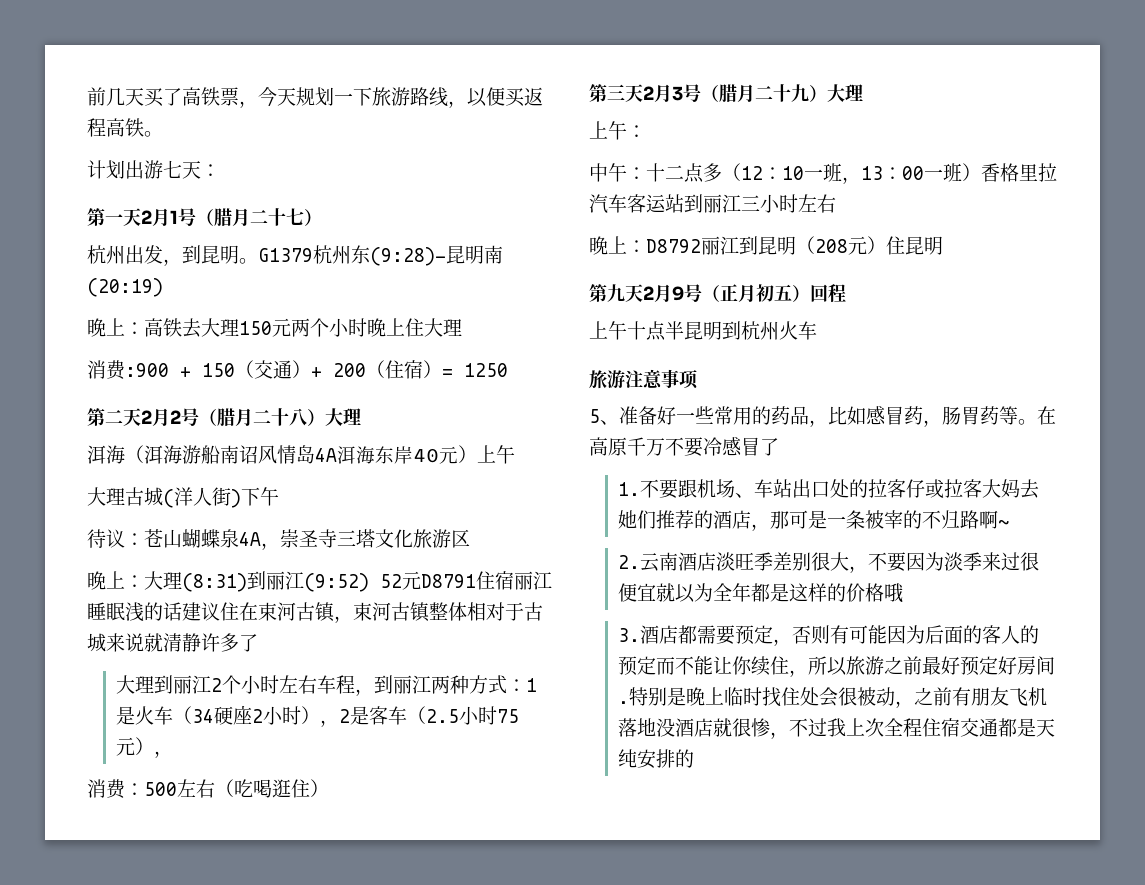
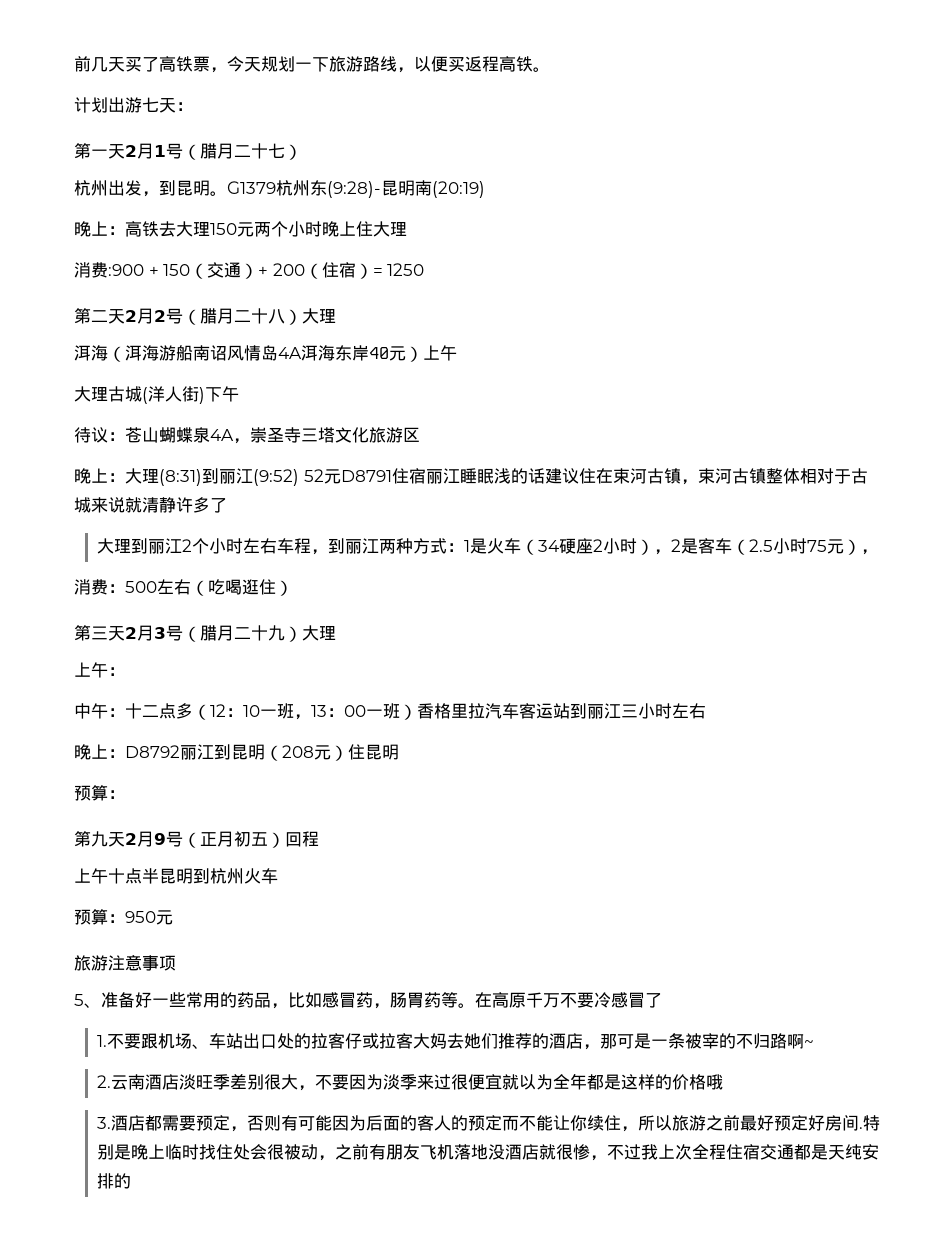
  晚上：D8792丽江到昆明（208元）住昆明
+ 预算：
+ 预算：950元

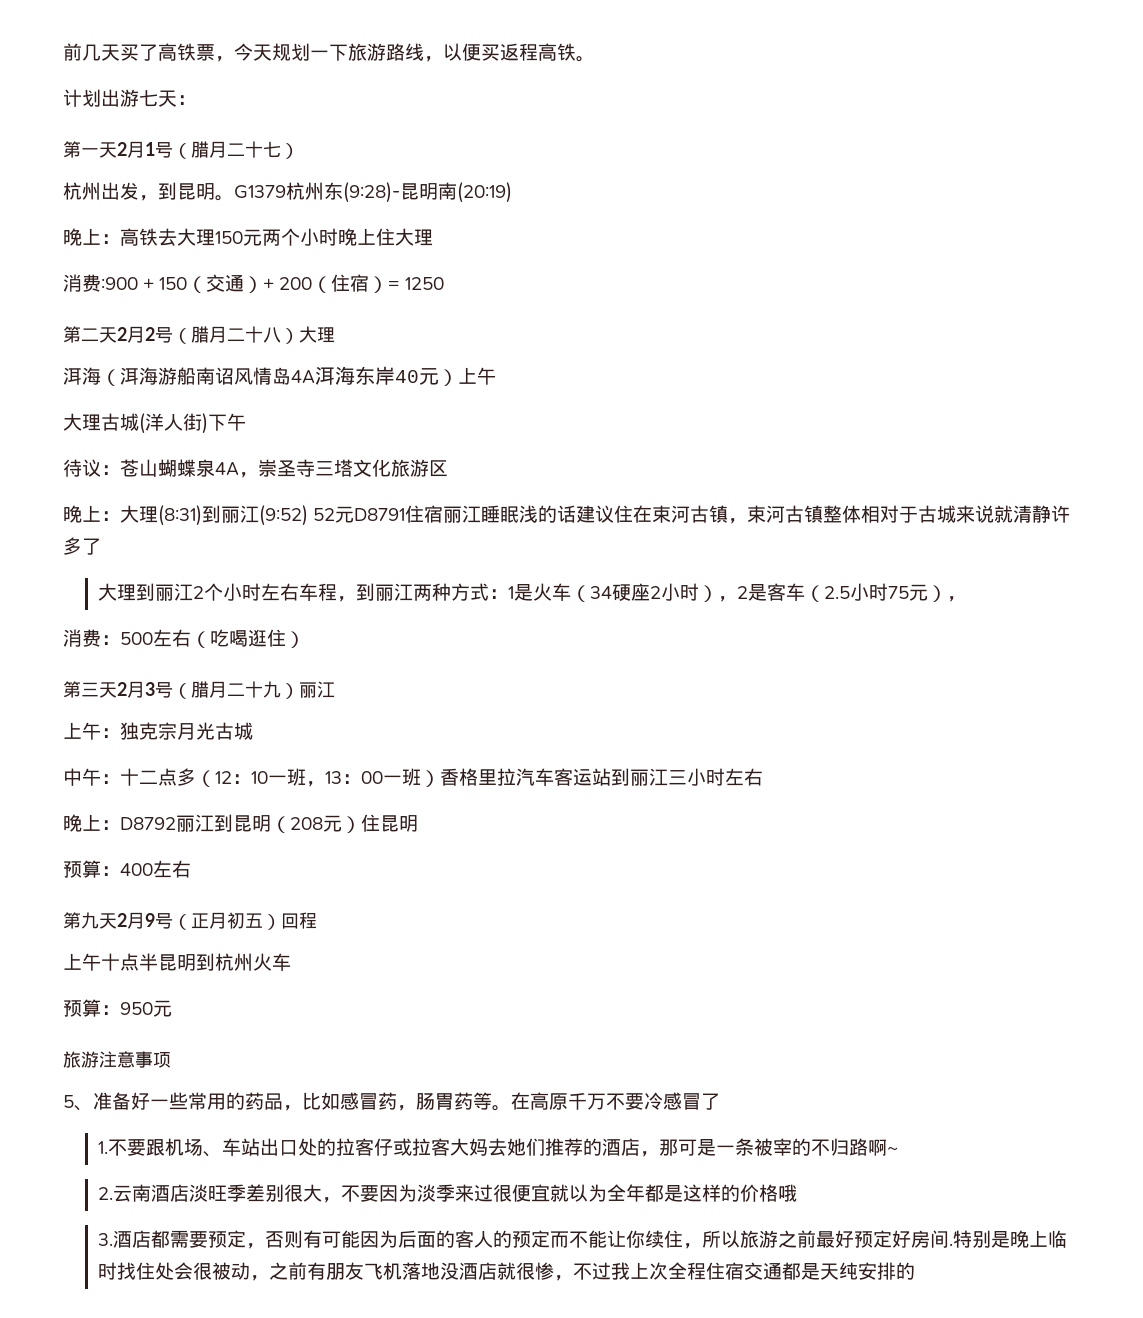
- 第三天2月3号（腊月二十九）大理
+ 第三天2月3号（腊月二十九）丽江
- 上午：
+ 上午：独克宗月光古城
  晚上：D8792丽江到昆明（208元）住昆明
- 预算：
+ 预算：400左右

